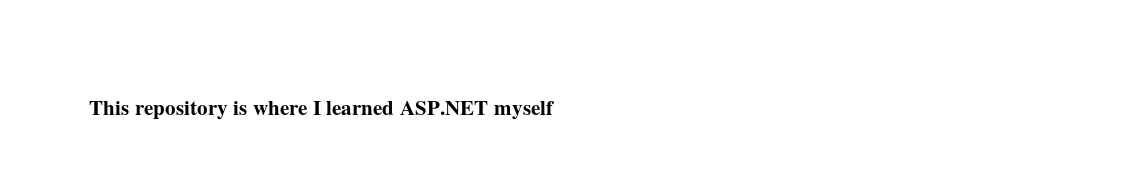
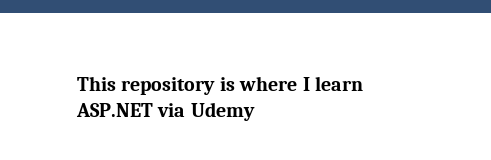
- This repository is where I learned ASP.NET myself
+ This repository is where I learn ASP.NET via Udemy

